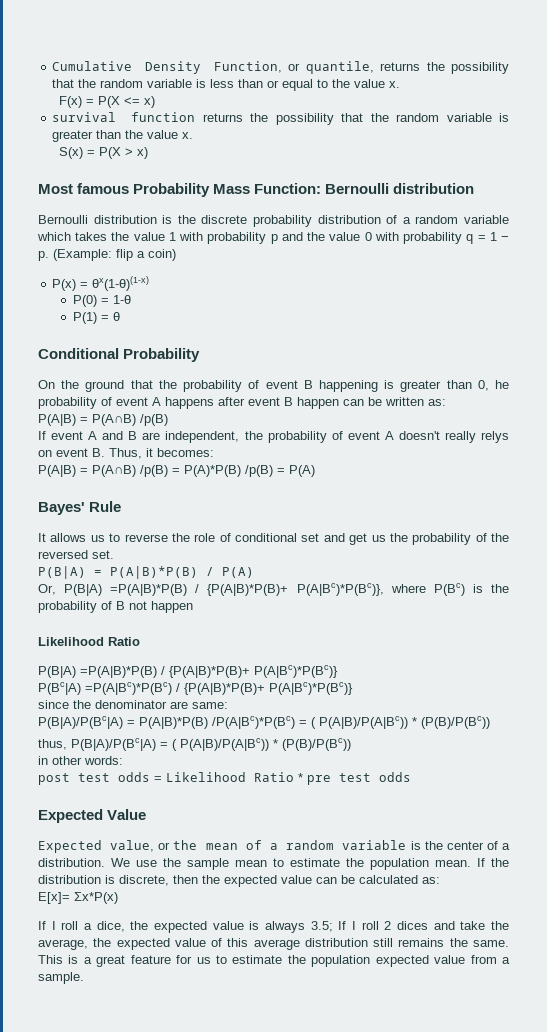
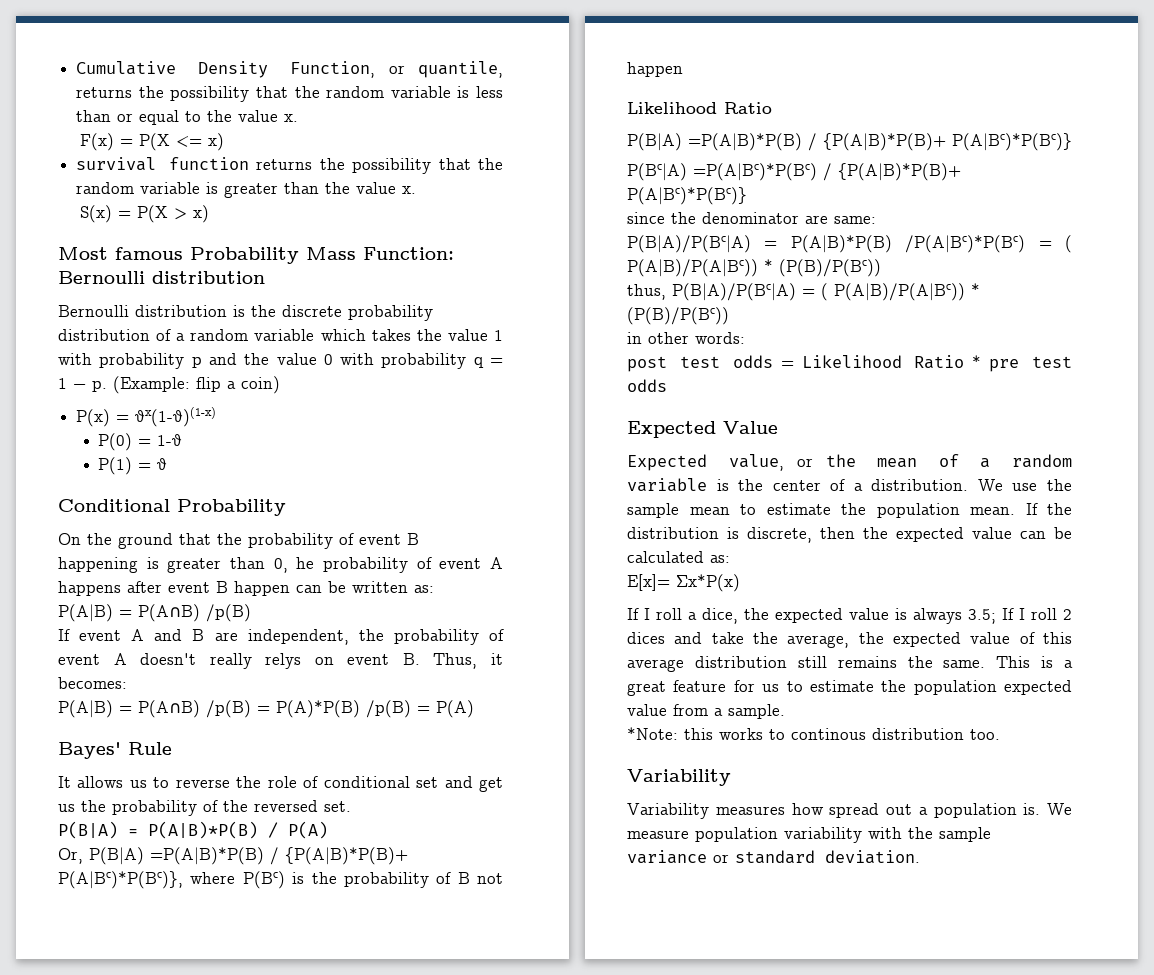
+ *Note: this works to continous distribution too.
+ Variability
+ Variability measures how spread out a population is. We measure population variability with the sample variance or standard deviation.

